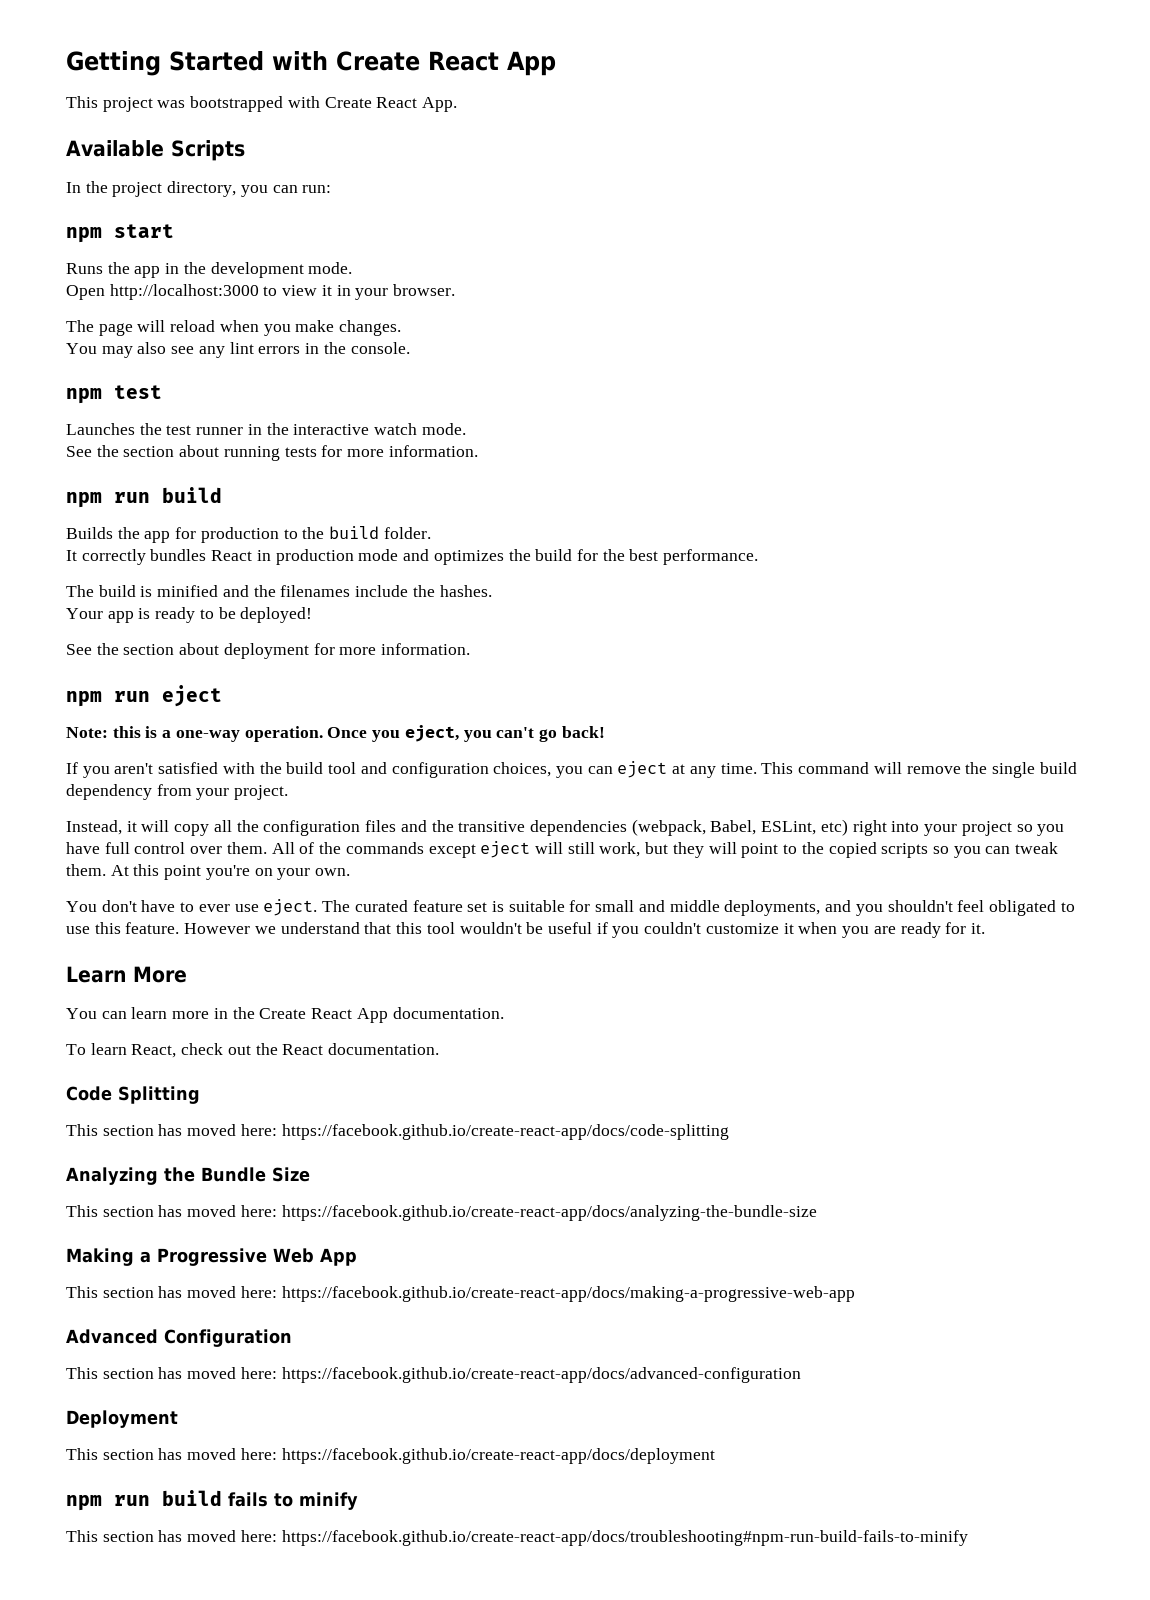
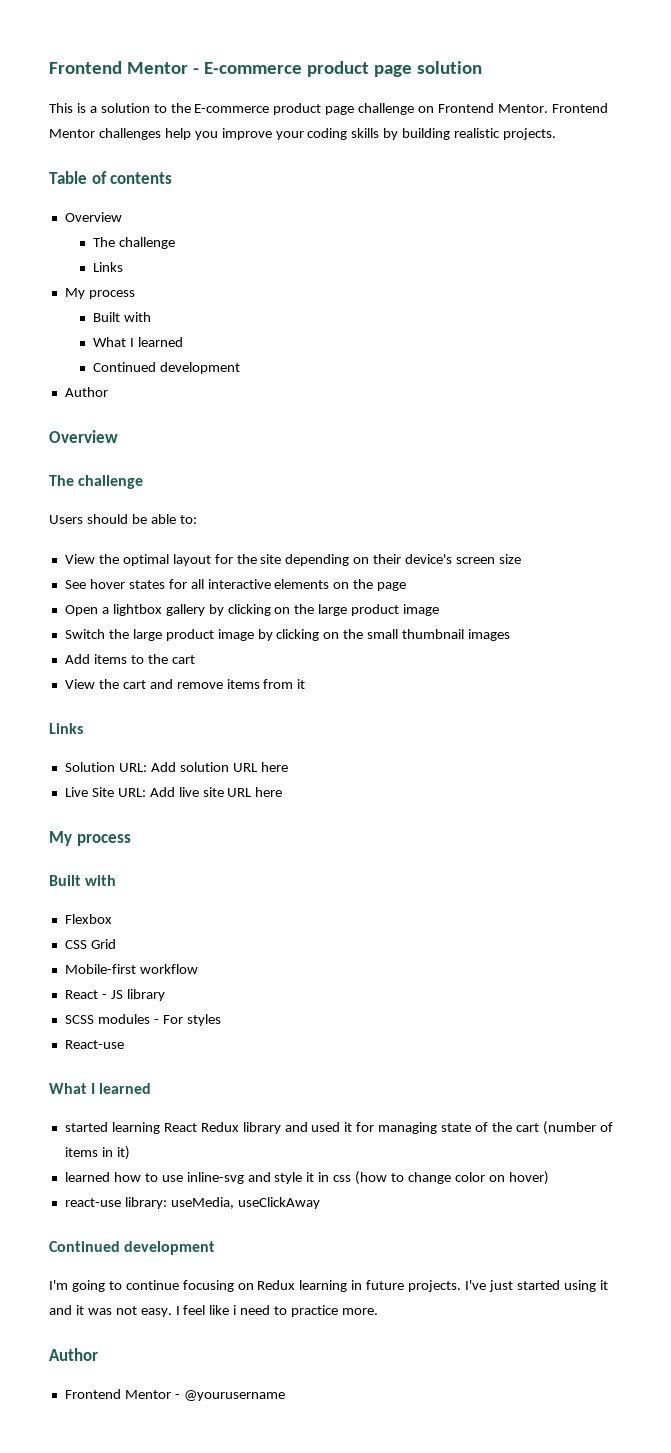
- Getting Started with Create React App
- This project was bootstrapped with Create React App.
- Available Scripts
- In the project directory, you can run:
- npm start
- Runs the app in the development mode.
- Open http://localhost:3000 to view it in your browser.
- The page will reload when you make changes.
- You may also see any lint errors in the console.
- npm test
- Launches the test runner in the interactive watch mode.
- See the section about running tests for more information.
- npm run build
- Builds the app for production to the build folder.
- It correctly bundles React in production mode and optimizes the build for the best performance.
- The build is minified and the filenames include the hashes.
- Your app is ready to be deployed!
- See the section about deployment for more information.
- npm run eject
- Note: this is a one-way operation. Once you eject, you can't go back!
- If you aren't satisfied with the build tool and configuration choices, you can eject at any time. This command will remove the single build dependency from your project.
- Instead, it will copy all the configuration files and the transitive dependencies (webpack, Babel, ESLint, etc) right into your project so you have full control over them. All of the commands except eject will still work, but they will point to the copied scripts so you can tweak them. At this point you're on your own.
- You don't have to ever use eject. The curated feature set is suitable for small and middle deployments, and you shouldn't feel obligated to use this feature. However we understand that this tool wouldn't be useful if you couldn't customize it when you are ready for it.
- Learn More
- You can learn more in the Create React App documentation.
- To learn React, check out the React documentation.
- Code Splitting
- This section has moved here: https://facebook.github.io/create-react-app/docs/code-splitting
- Analyzing the Bundle Size
- This section has moved here: https://facebook.github.io/create-react-app/docs/analyzing-the-bundle-size
- Making a Progressive Web App
- This section has moved here: https://facebook.github.io/create-react-app/docs/making-a-progressive-web-app
- Advanced Configuration
- This section has moved here: https://facebook.github.io/create-react-app/docs/advanced-configuration
- Deployment
- This section has moved here: https://facebook.github.io/create-react-app/docs/deployment
- npm run build fails to minify
- This section has moved here: https://facebook.github.io/create-react-app/docs/troubleshooting#npm-run-build-fails-to-minify
+ Frontend Mentor - E-commerce product page solution
+ This is a solution to the E-commerce product page challenge on Frontend Mentor. Frontend Mentor challenges help you improve your coding skills by building realistic projects.
+ Table of contents
+ Overview
+ The challenge
+ Links
+ My process
+ Built with
+ What I learned
+ Continued development
+ Author
+ Overview
+ The challenge
+ Users should be able to:
+ View the optimal layout for the site depending on their device's screen size
+ See hover states for all interactive elements on the page
+ Open a lightbox gallery by clicking on the large product image
+ Switch the large product image by clicking on the small thumbnail images
+ Add items to the cart
+ View the cart and remove items from it
+ Links
+ Solution URL: Add solution URL here
+ Live Site URL: Add live site URL here
+ My process
+ Built with
+ Flexbox
+ CSS Grid
+ Mobile-first workflow
+ React - JS library
+ SCSS modules - For styles
+ React-use
+ What I learned
+ started learning React Redux library and used it for managing state of the cart (number of items in it)
+ learned how to use inline-svg and style it in css (how to change color on hover)
+ react-use library: useMedia, useClickAway
+ Continued development
+ I'm going to continue focusing on Redux learning in future projects. I've just started using it and it was not easy. I feel like i need to practice more.
+ Author
+ Frontend Mentor - @yourusername

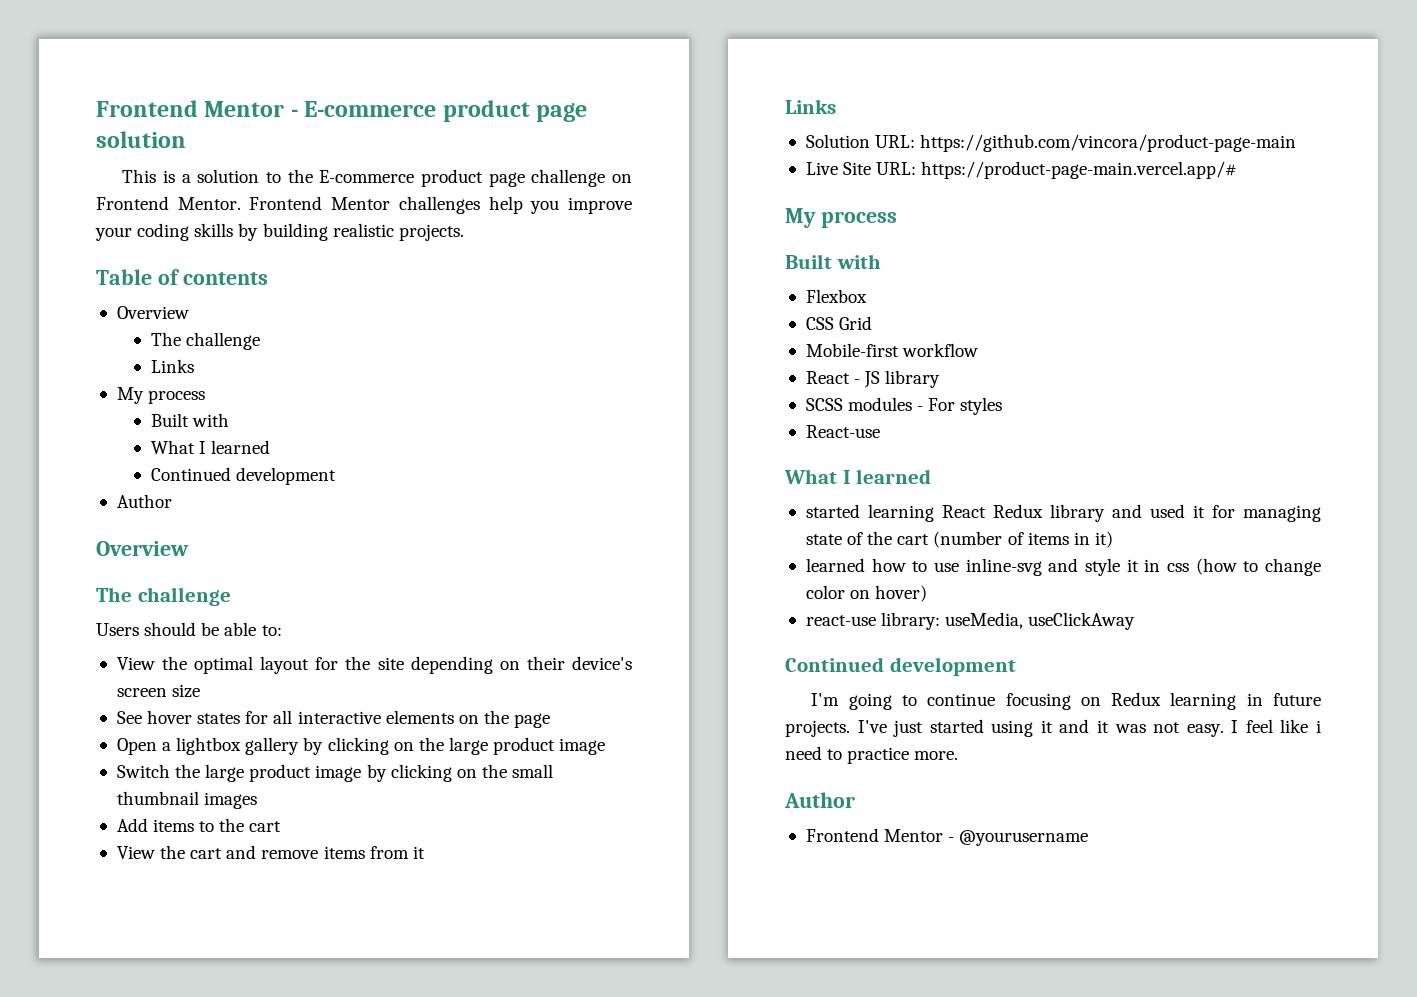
- Solution URL: Add solution URL here
+ Solution URL: https://github.com/vincora/product-page-main
- Live Site URL: Add live site URL here
+ Live Site URL: https://product-page-main.vercel.app/#

